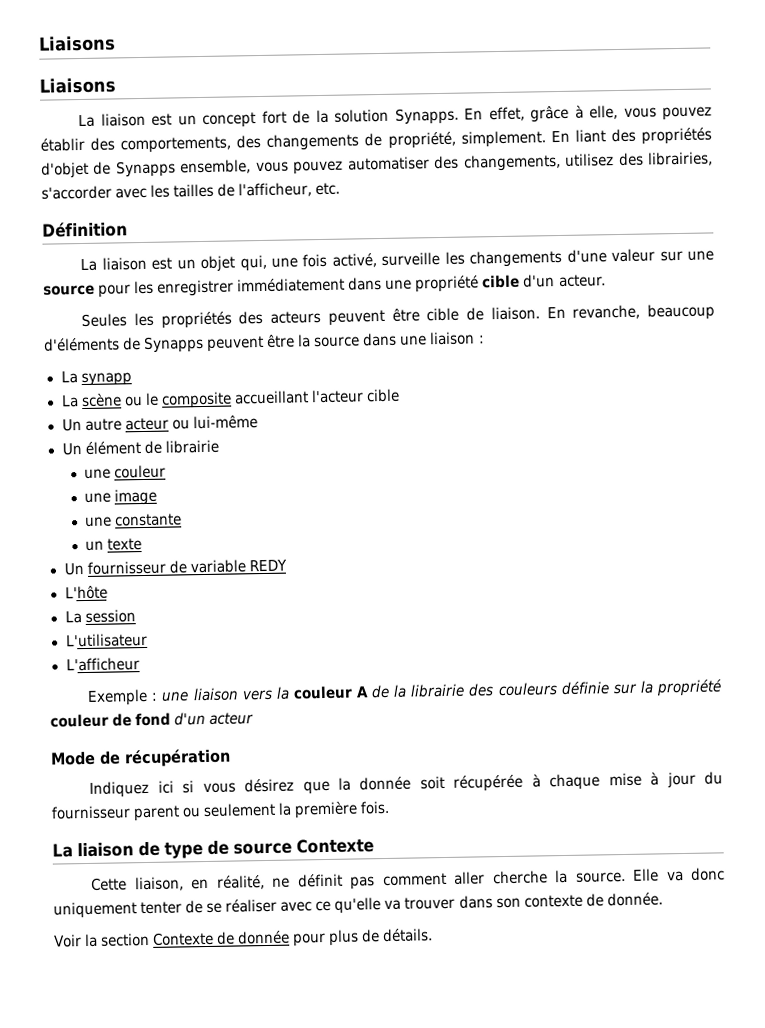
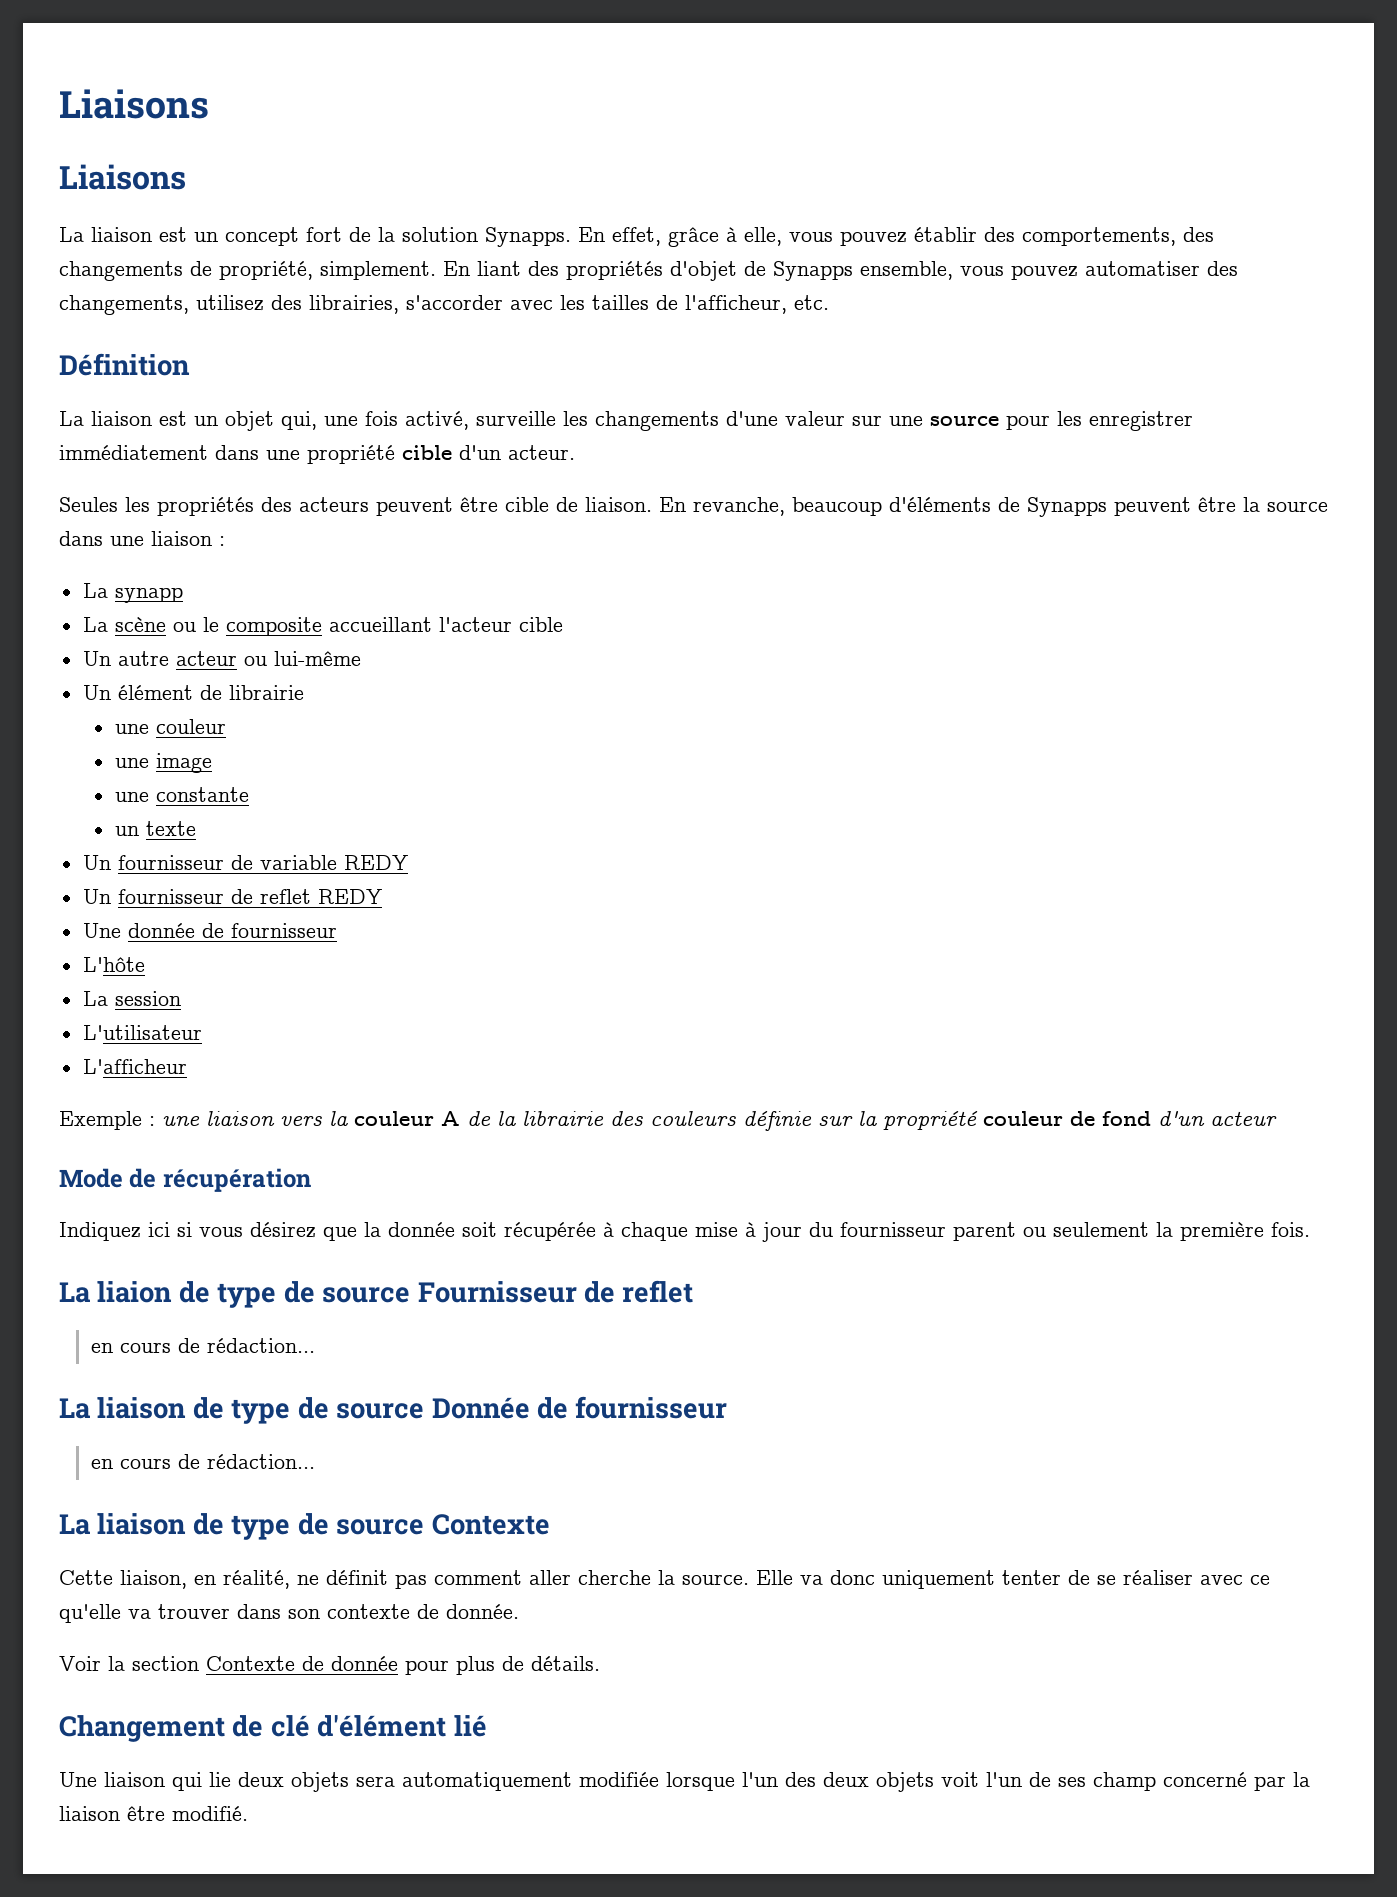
+ Un fournisseur de reflet REDY
+ Une donnée de fournisseur
+ La liaion de type de source Fournisseur de reflet
+ en cours de rédaction...
+ La liaison de type de source Donnée de fournisseur
+ en cours de rédaction...
+ Changement de clé d'élément lié
+ Une liaison qui lie deux objets sera automatiquement modifiée lorsque l'un des deux objets voit l'un de ses champ concerné par la liaison être modifié.

